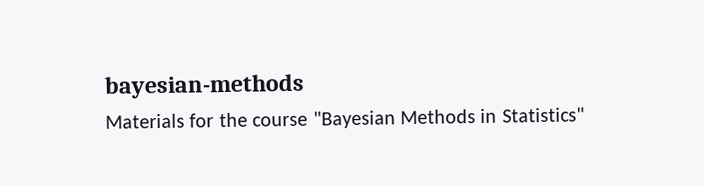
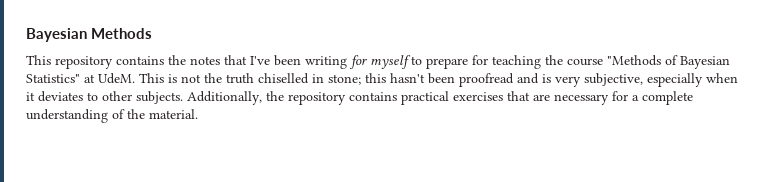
- bayesian-methods
- Materials for the course "Bayesian Methods in Statistics"
+ Bayesian Methods
+ This repository contains the notes that I've been writing for myself to prepare for teaching the course "Methods of Bayesian Statistics" at UdeM. This is not the truth chiselled in stone; this hasn't been proofread and is very subjective, especially when it deviates to other subjects. Additionally, the repository contains practical exercises that are necessary for a complete understanding of the material.

